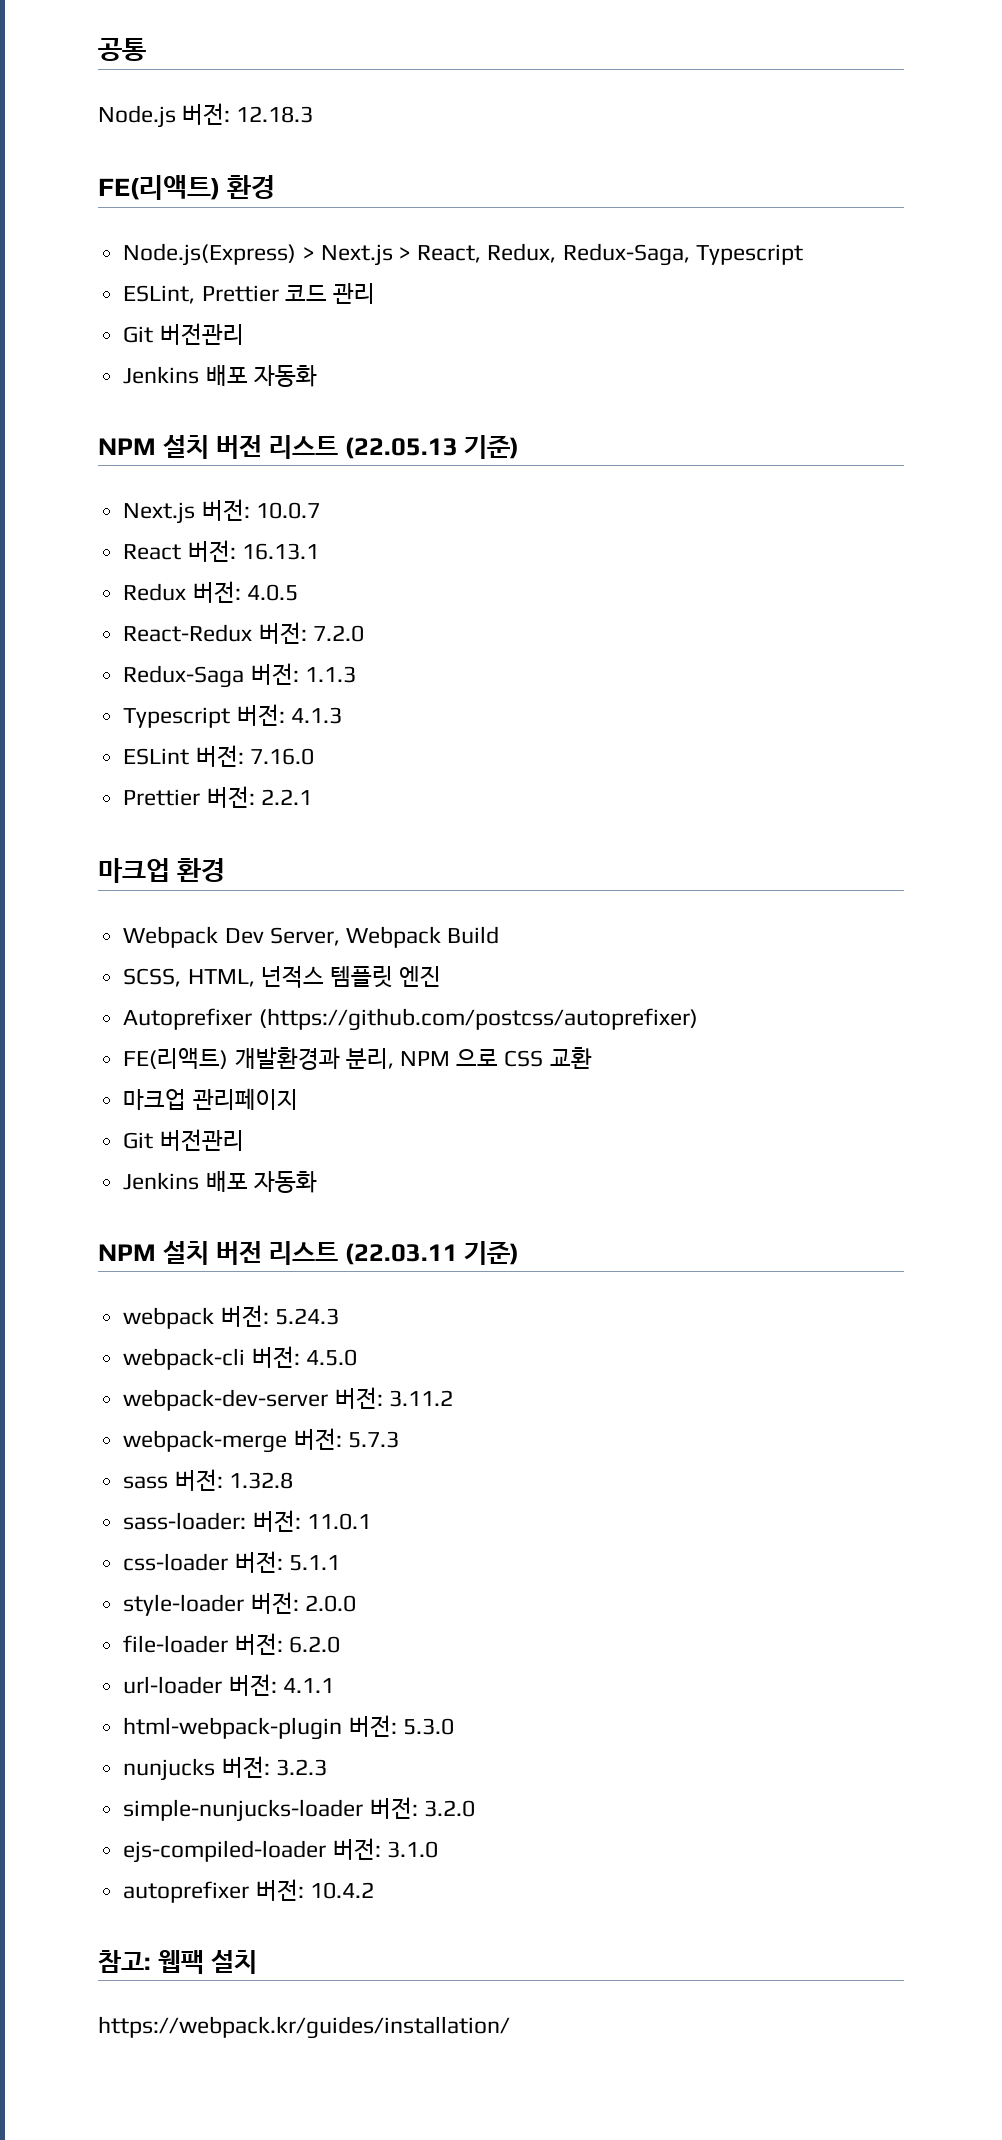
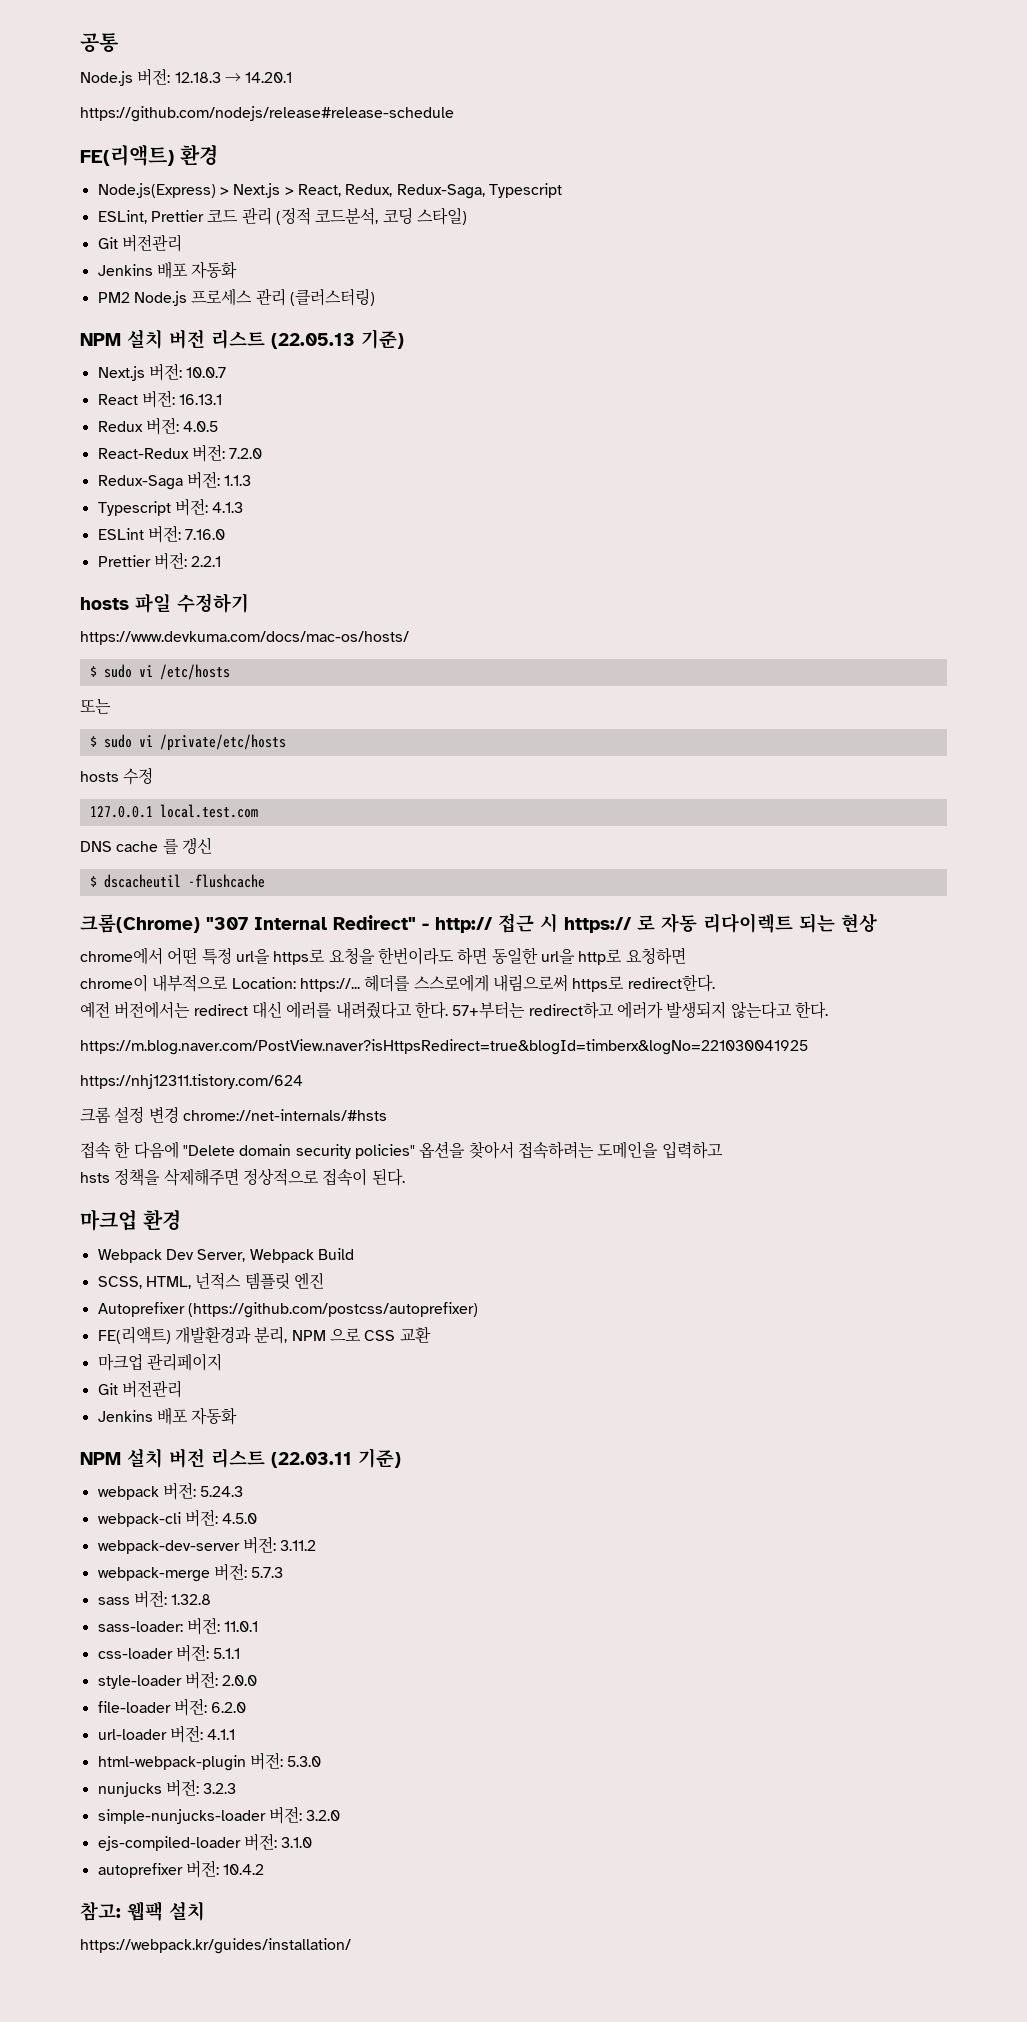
- Node.js 버전: 12.18.3
+ Node.js 버전: 12.18.3 → 14.20.1
+ https://github.com/nodejs/release#release-schedule
- ESLint, Prettier 코드 관리
+ ESLint, Prettier 코드 관리 (정적 코드분석, 코딩 스타일)
  Git 버전관리
  Jenkins 배포 자동화
+ PM2 Node.js 프로세스 관리 (클러스터링)
+ hosts 파일 수정하기
+ https://www.devkuma.com/docs/mac-os/hosts/
+ $ sudo vi /etc/hosts
+ 또는
+ $ sudo vi /private/etc/hosts
+ hosts 수정
+ 127.0.0.1 local.test.com
+ DNS cache 를 갱신
+ $ dscacheutil -flushcache
+ 크롬(Chrome) "307 Internal Redirect" - http:// 접근 시 https:// 로 자동 리다이렉트 되는 현상
+ chrome에서 어떤 특정 url을 https로 요청을 한번이라도 하면 동일한 url을 http로 요청하면
+ chrome이 내부적으로 Location: https://... 헤더를 스스로에게 내림으로써 https로 redirect한다.
+ 예전 버전에서는 redirect 대신 에러를 내려줬다고 한다. 57+부터는 redirect하고 에러가 발생되지 않는다고 한다.
+ https://m.blog.naver.com/PostView.naver?isHttpsRedirect=true&blogId=timberx&logNo=221030041925
+ https://nhj12311.tistory.com/624
+ 크롬 설정 변경 chrome://net-internals/#hsts
+ 접속 한 다음에 "Delete domain security policies" 옵션을 찾아서 접속하려는 도메인을 입력하고
+ hsts 정책을 삭제해주면 정상적으로 접속이 된다.

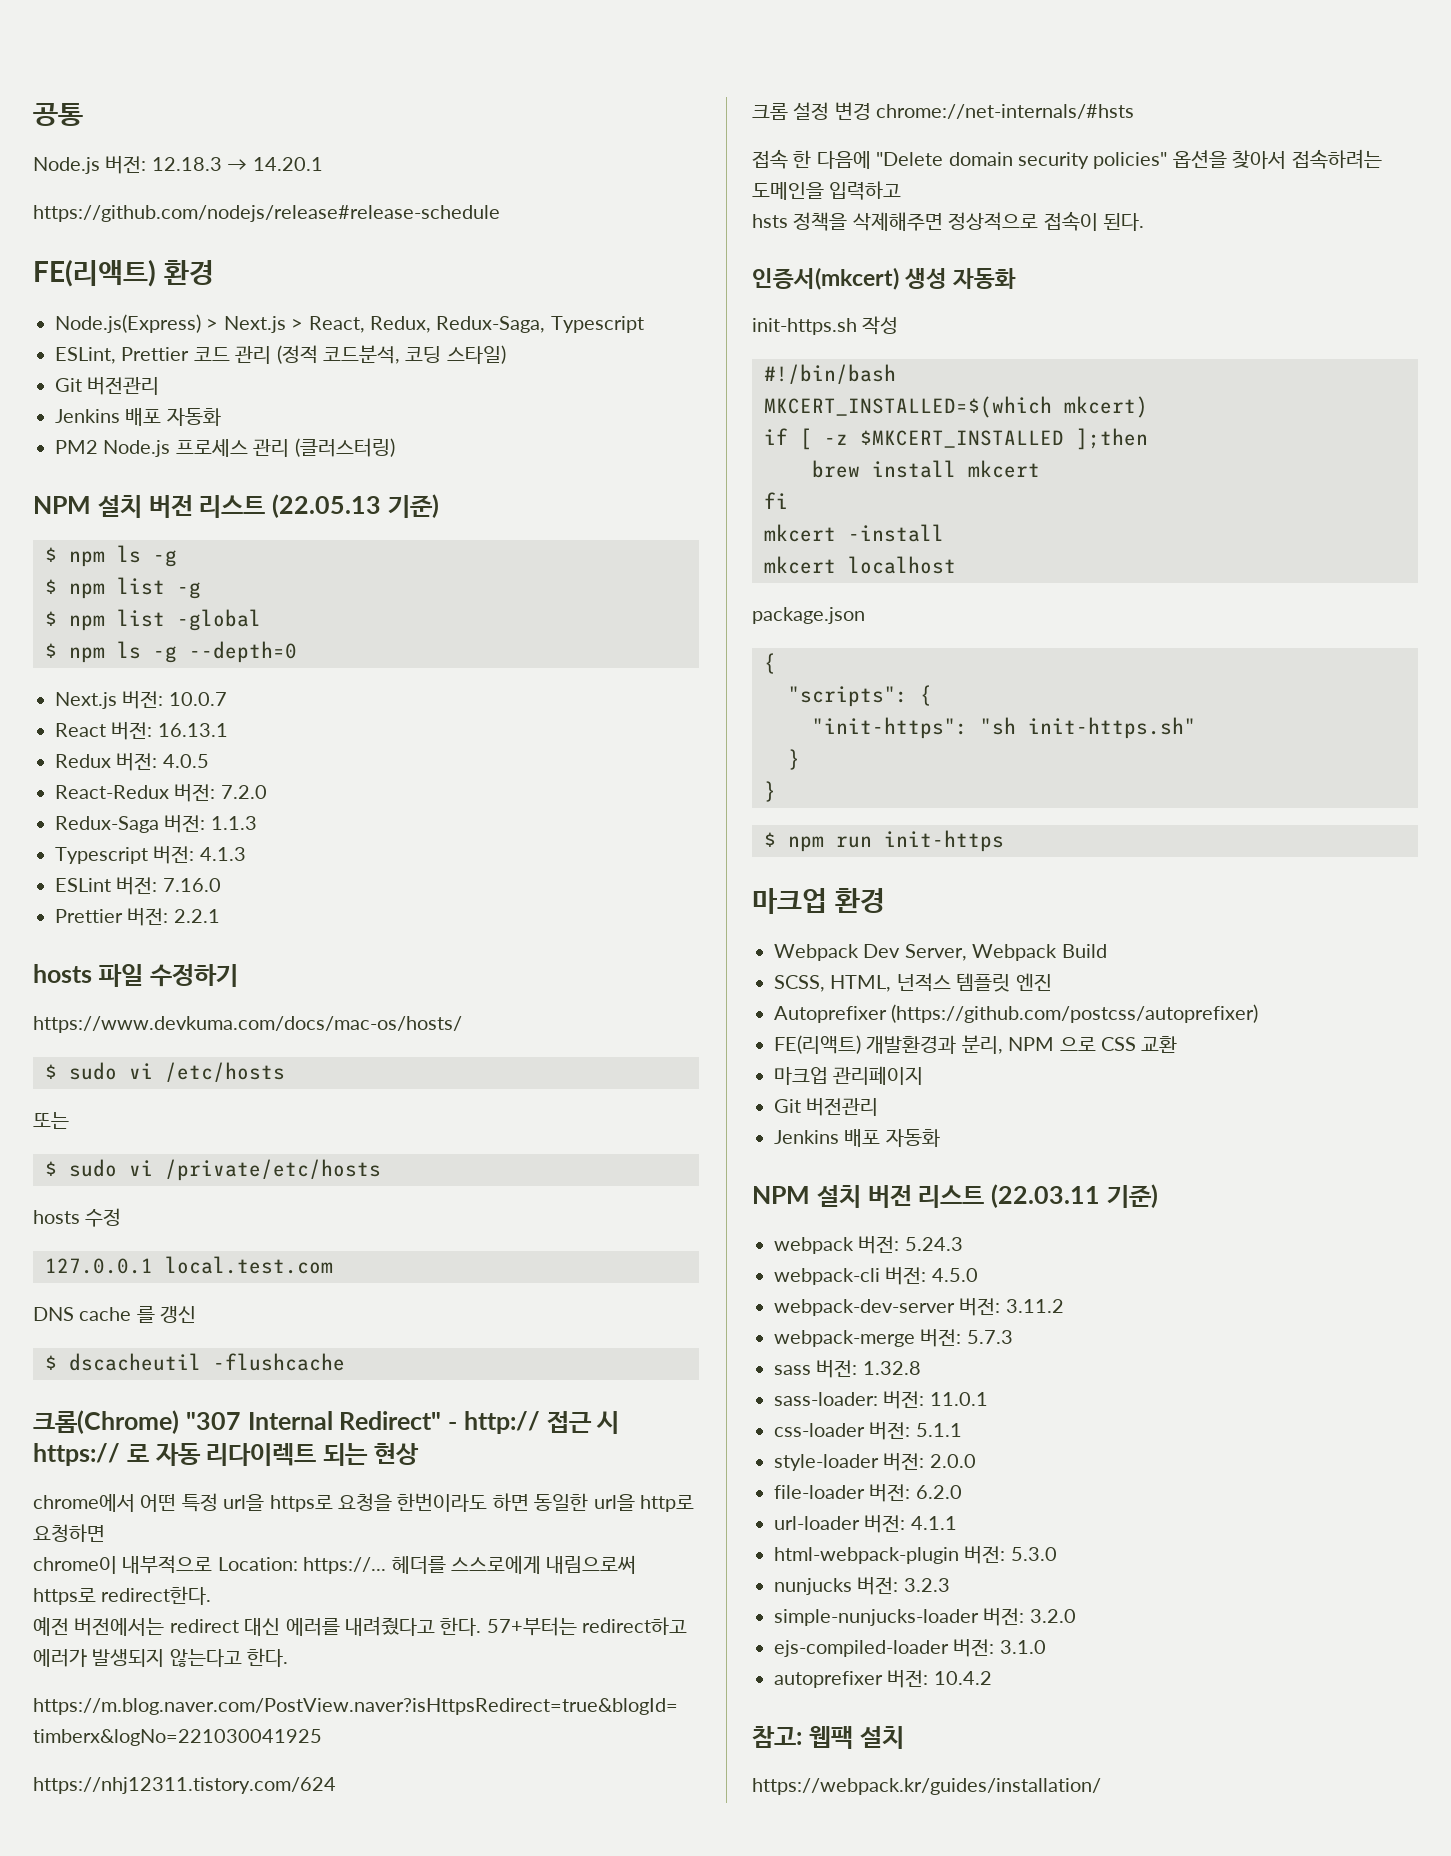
  NPM 설치 버전 리스트 (22.05.13 기준)
+ $ npm ls -g
+ $ npm list -g
+ $ npm list -global
+ $ npm ls -g --depth=0
+ 인증서(mkcert) 생성 자동화
+ init-https.sh 작성
+ #!/bin/bash
+ MKCERT_INSTALLED=$(which mkcert)
+ if [ -z $MKCERT_INSTALLED ];then
+ brew install mkcert
+ fi
+ mkcert -install
+ mkcert localhost
+ package.json
+ {
+ "scripts": {
+ "init-https": "sh init-https.sh"
+ }
+ }
+ $ npm run init-https

